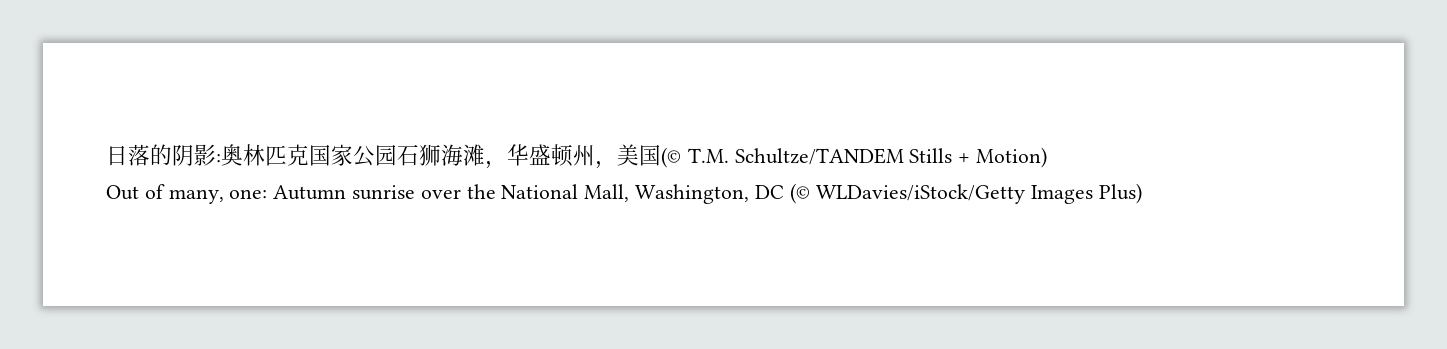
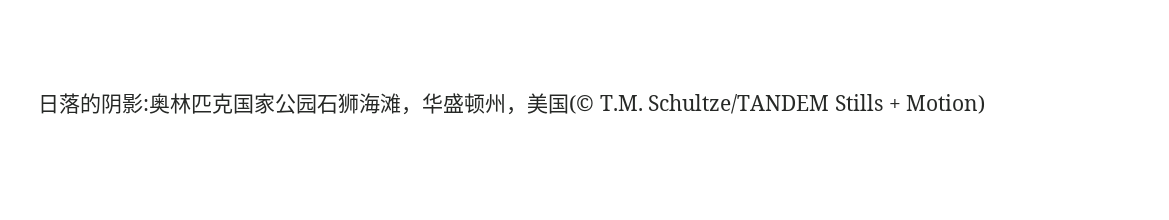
- Out of many, one: Autumn sunrise over the National Mall, Washington, DC (© WLDavies/iStock/Getty Images Plus)

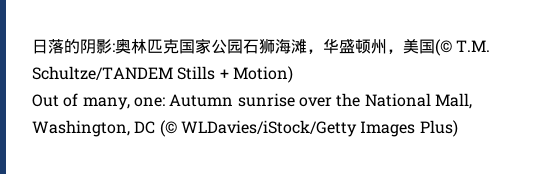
+ Out of many, one: Autumn sunrise over the National Mall, Washington, DC (© WLDavies/iStock/Getty Images Plus)

